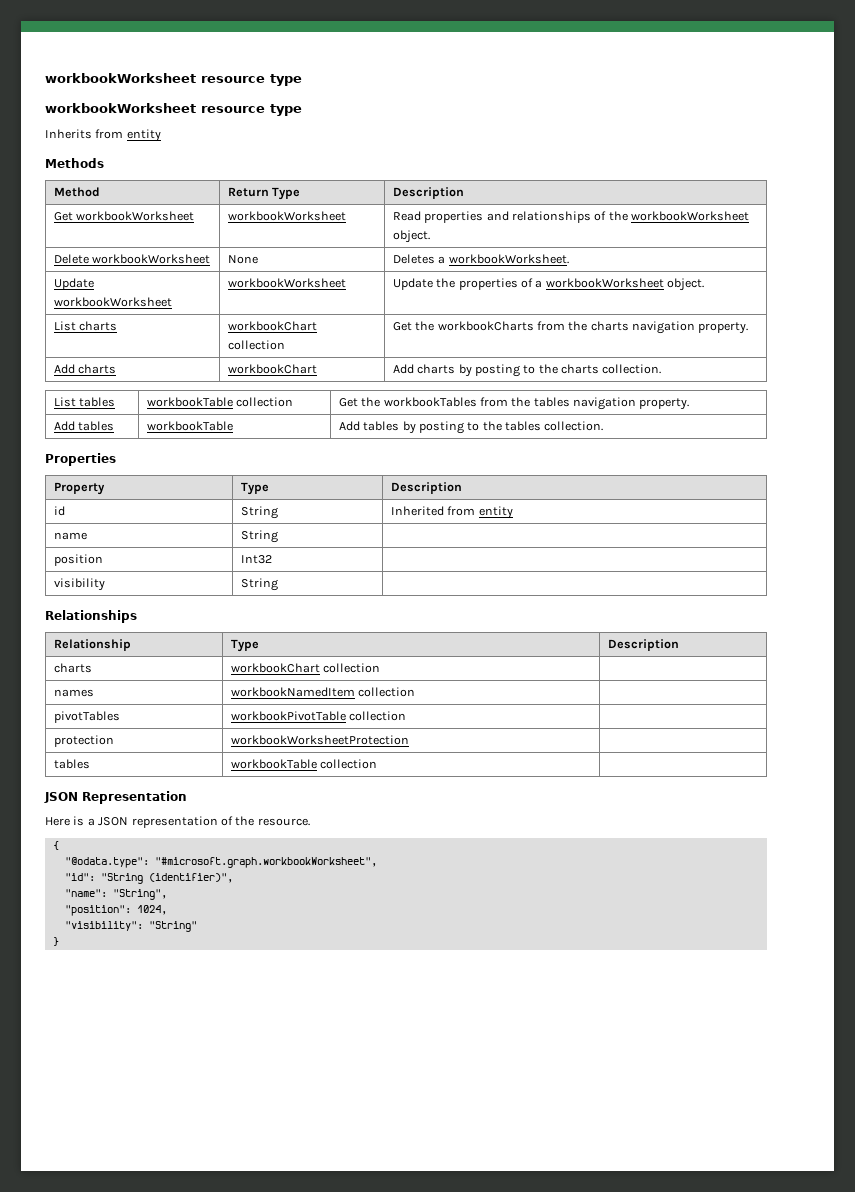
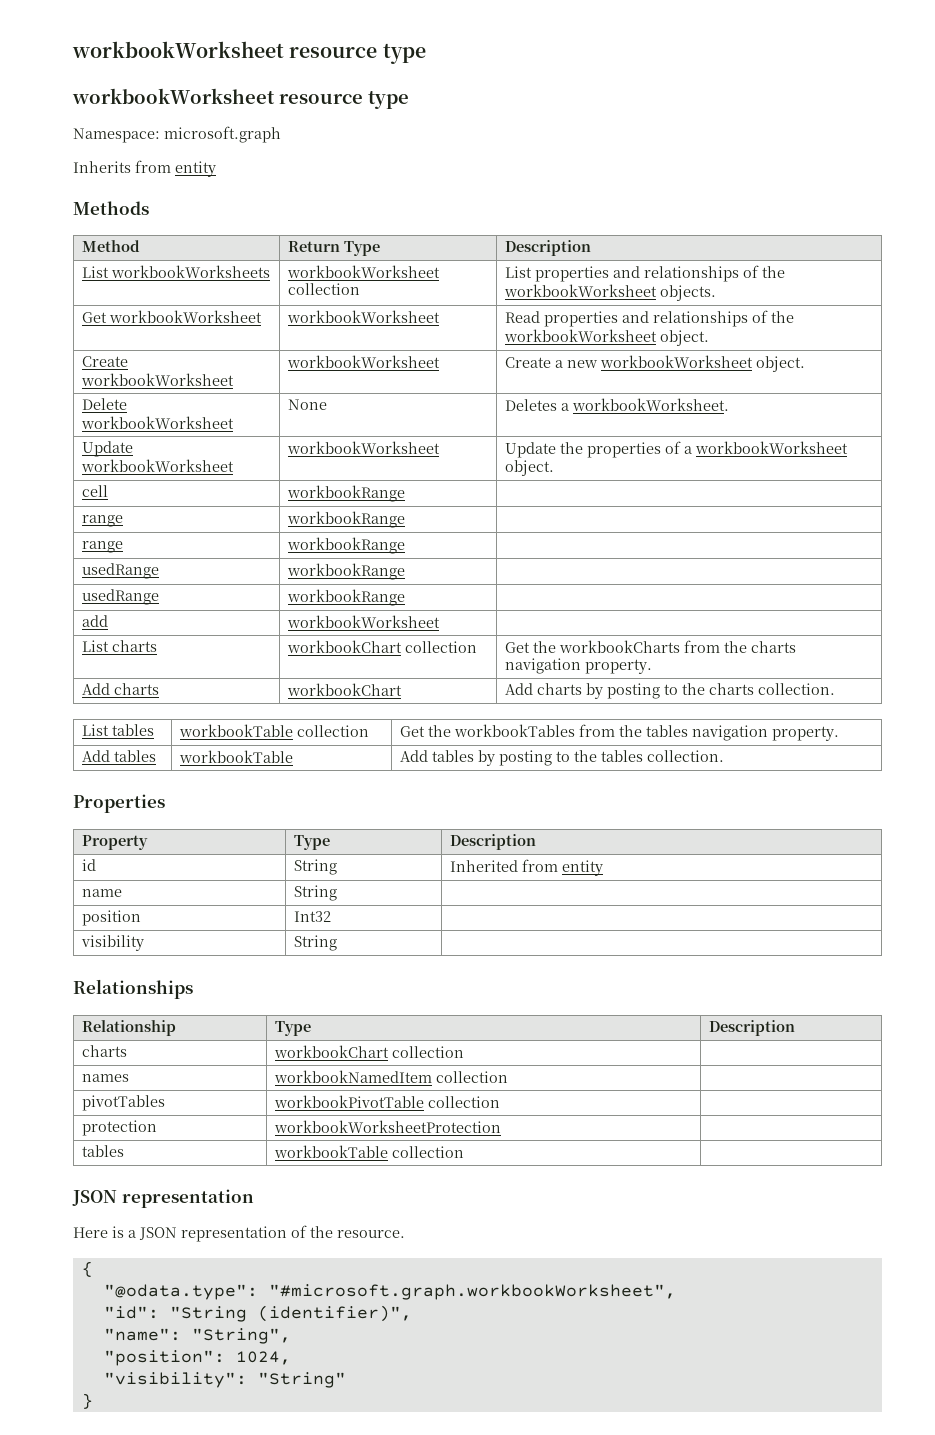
+ Namespace: microsoft.graph
+ List workbookWorksheets | workbookWorksheet collection | List properties and relationships of the workbookWorksheet objects.
+ Create workbookWorksheet | workbookWorksheet | Create a new workbookWorksheet object.
+ cell | workbookRange |
+ range | workbookRange |
+ range | workbookRange |
+ usedRange | workbookRange |
+ usedRange | workbookRange |
+ add | workbookWorksheet |
  protection | workbookWorksheetProtection |
  tables | workbookTable collection |
- JSON Representation
+ JSON representation

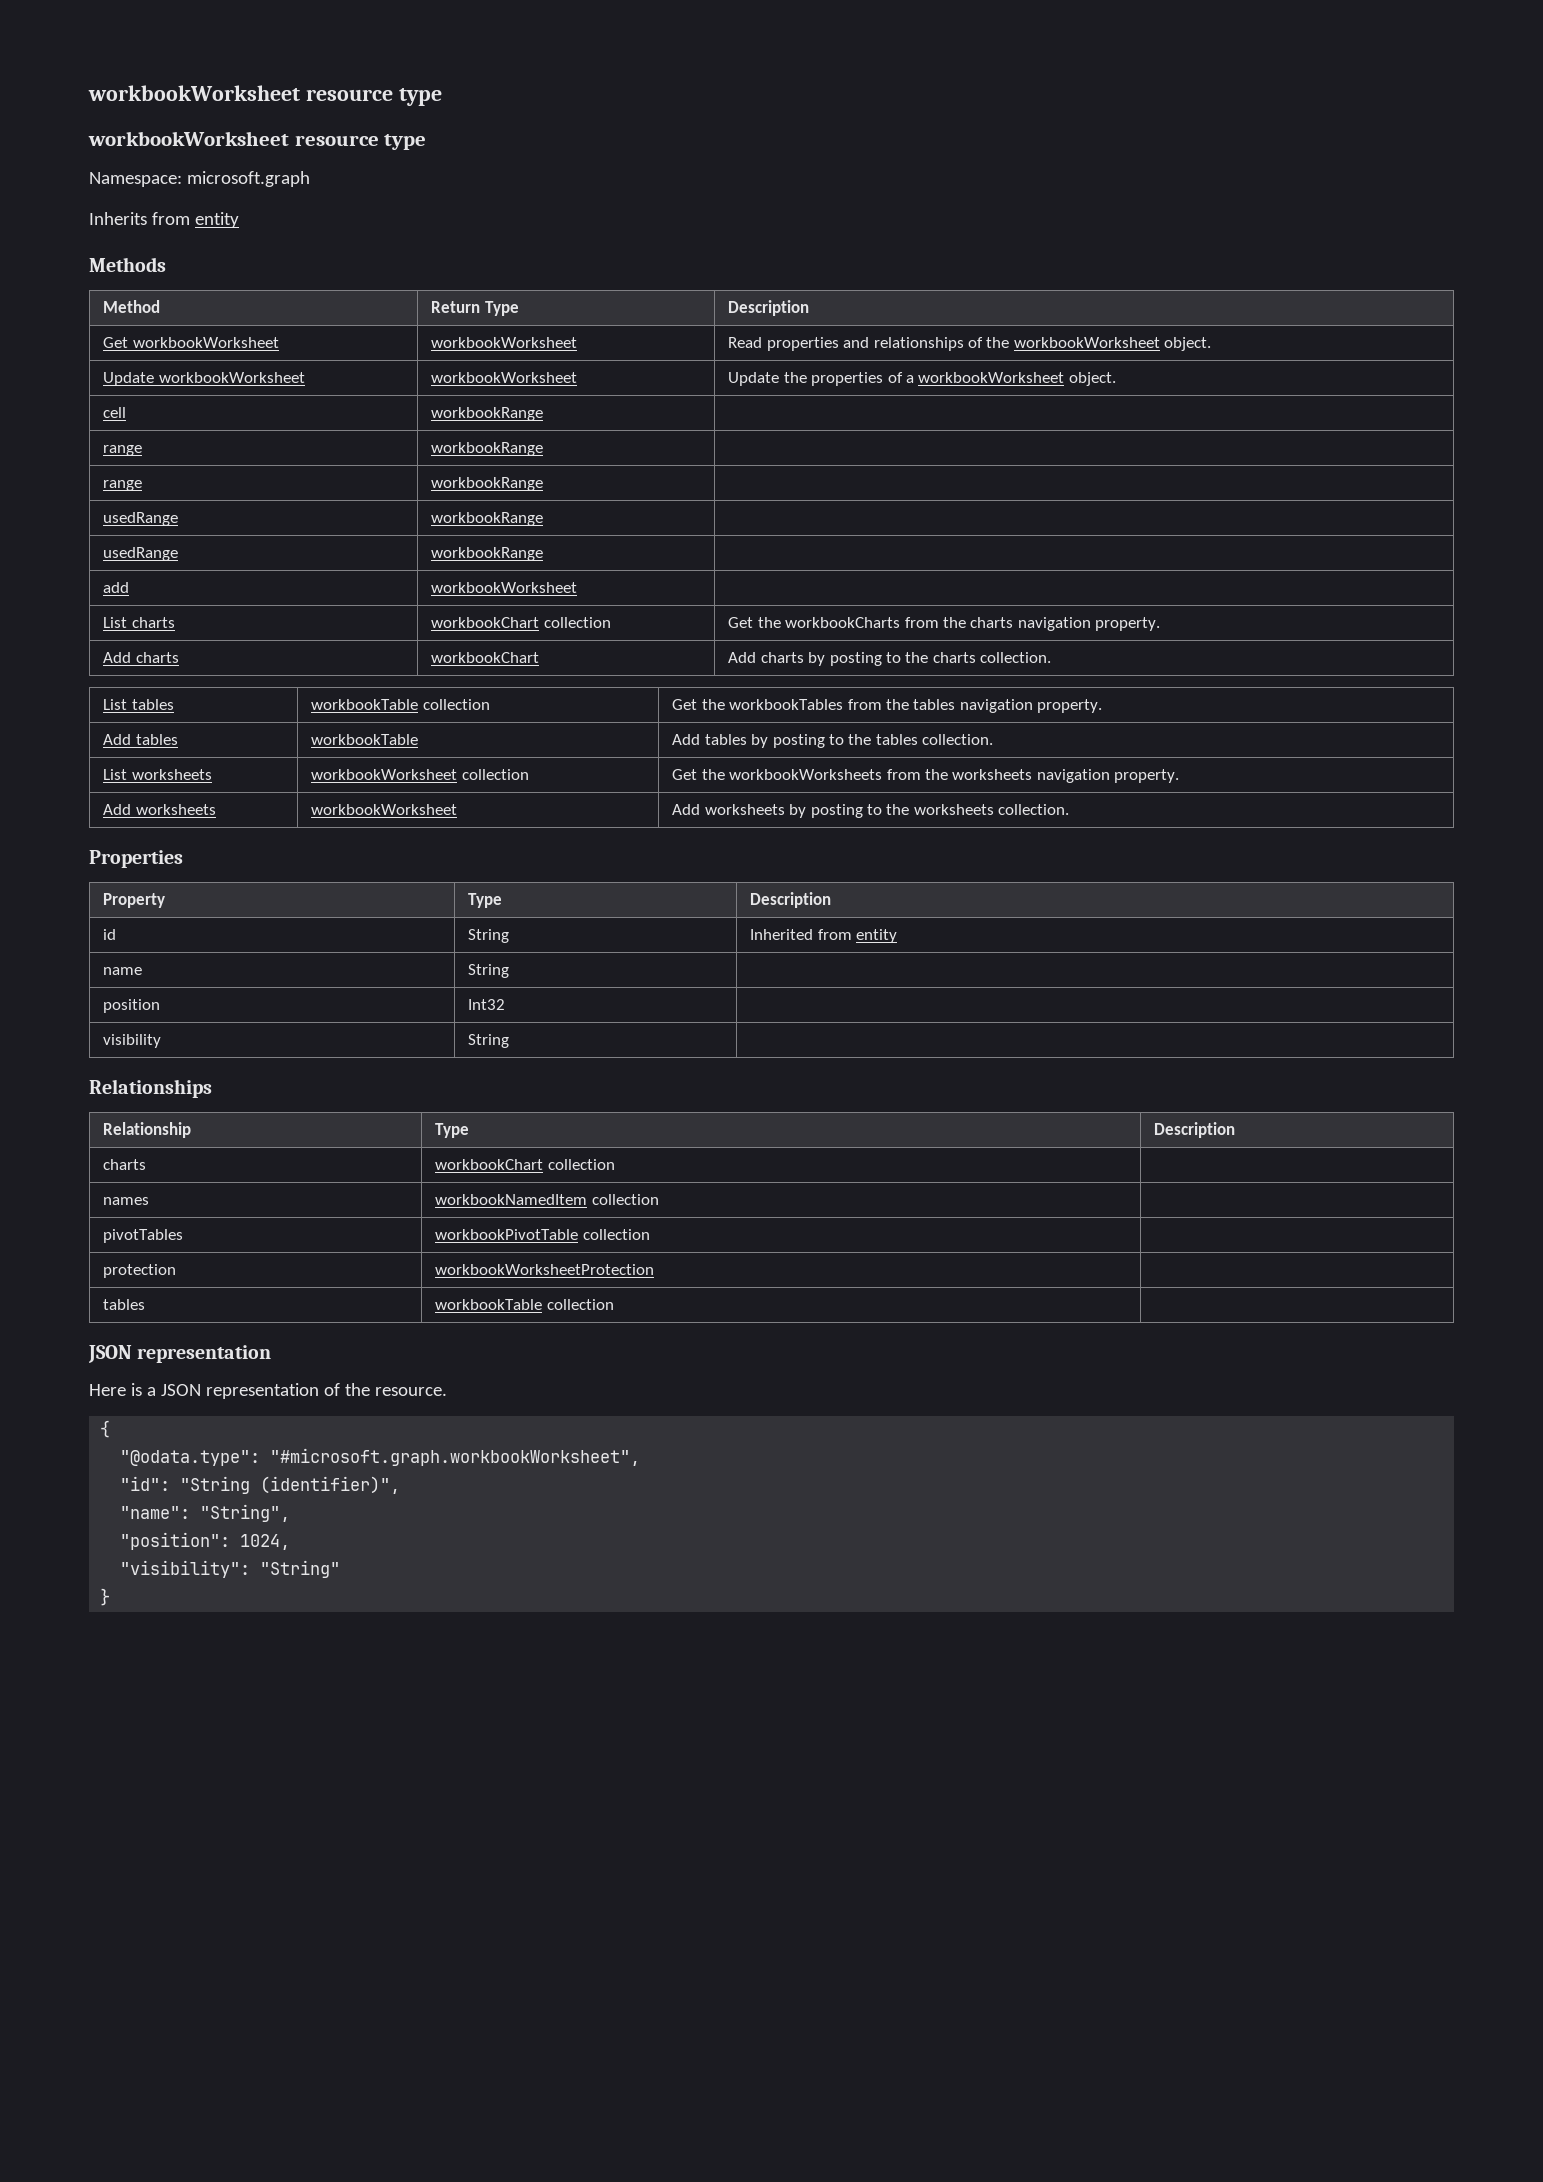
- List workbookWorksheets | workbookWorksheet collection | List properties and relationships of the workbookWorksheet objects.
- Create workbookWorksheet | workbookWorksheet | Create a new workbookWorksheet object.
- Delete workbookWorksheet | None | Deletes a workbookWorksheet.
+ List worksheets | workbookWorksheet collection | Get the workbookWorksheets from the worksheets navigation property.
+ Add worksheets | workbookWorksheet | Add worksheets by posting to the worksheets collection.

